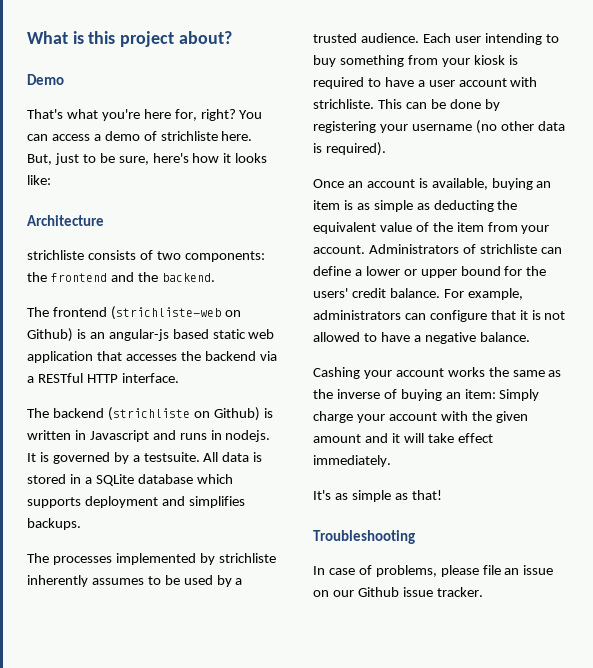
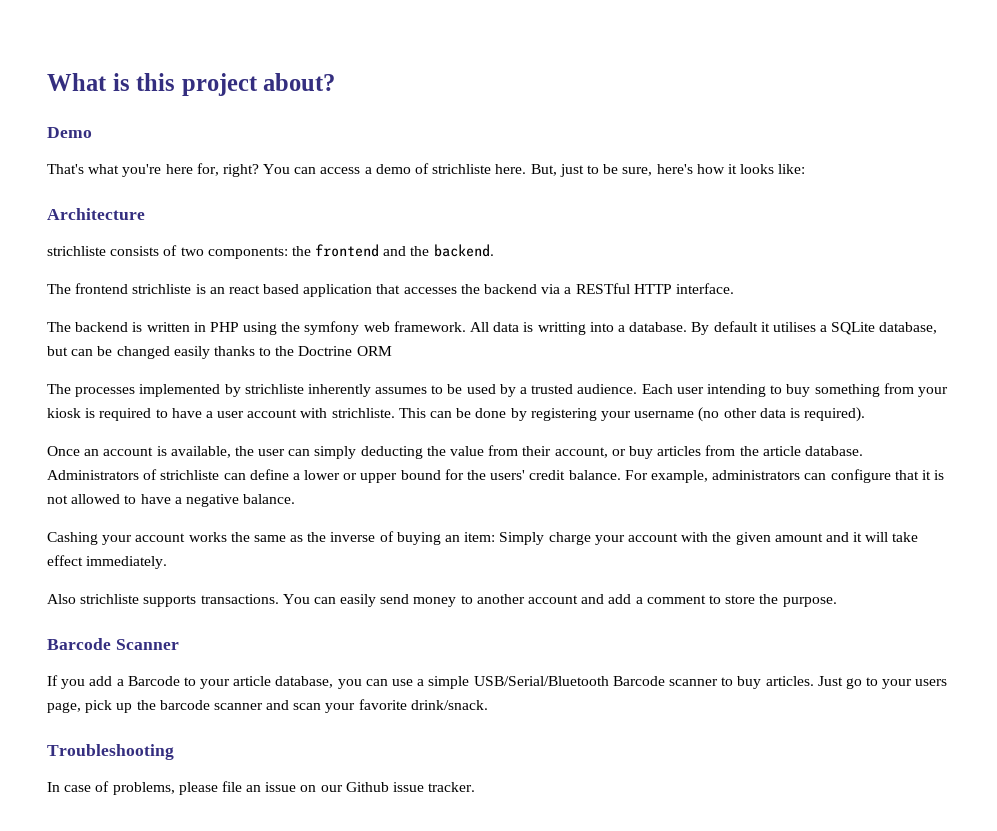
- The frontend (strichliste-web on Github) is an angular-js based static web application that accesses the backend via a RESTful HTTP interface.
+ The frontend strichliste is an react based application that accesses the backend via a RESTful HTTP interface.
- The backend (strichliste on Github) is written in Javascript and runs in nodejs. It is governed by a testsuite. All data is stored in a SQLite database which supports deployment and simplifies backups.
+ The backend is written in PHP using the symfony web framework. All data is writting into a database. By default it utilises a SQLite database, but can be changed easily thanks to the Doctrine ORM
- Once an account is available, buying an item is as simple as deducting the equivalent value of the item from your account.
+ Once an account is available, the user can simply deducting the value from their account, or buy articles from the article database.
- It's as simple as that!
+ Also strichliste supports transactions. You can easily send money to another account and add a comment to store the purpose.
+ Barcode Scanner
+ If you add a Barcode to your article database, you can use a simple USB/Serial/Bluetooth Barcode scanner to buy articles. Just go to your users page, pick up the barcode scanner and scan your favorite drink/snack.

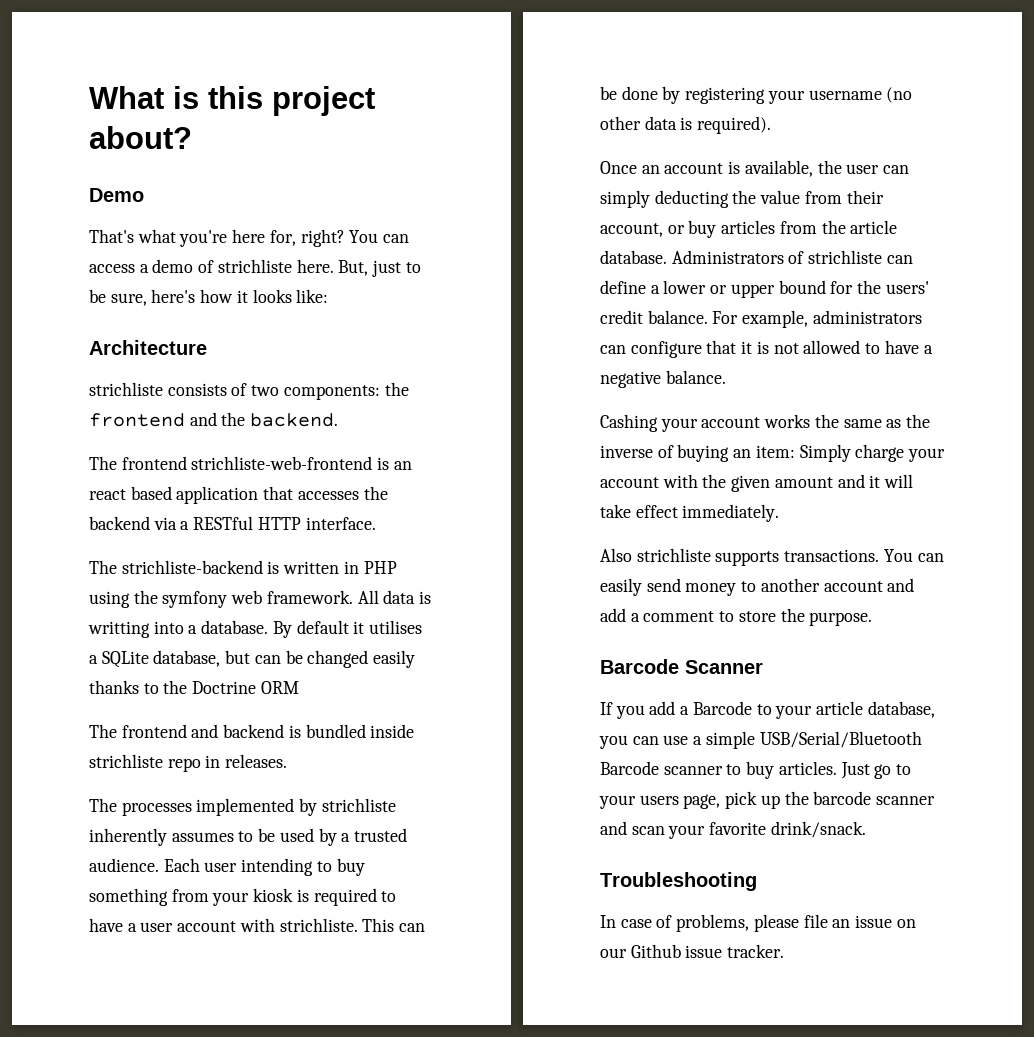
- The frontend strichliste is an react based application that accesses the backend via a RESTful HTTP interface.
+ The frontend strichliste-web-frontend is an react based application that accesses the backend via a RESTful HTTP interface.
- The backend is written in PHP using the symfony web framework.
+ The strichliste-backend is written in PHP using the symfony web framework.
+ The frontend and backend is bundled inside strichliste repo in releases.

